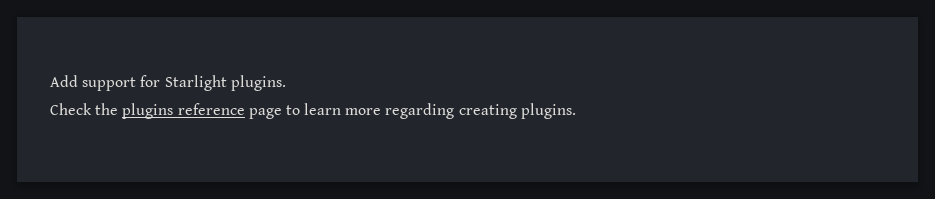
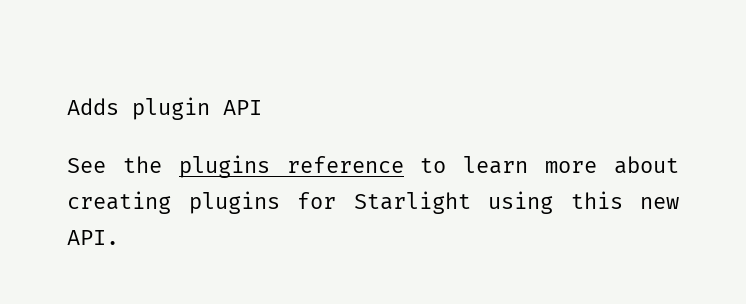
- Add support for Starlight plugins.
- Check the plugins reference page to learn more regarding creating plugins.
+ Adds plugin API
+ See the plugins reference to learn more about creating plugins for Starlight using this new API.

